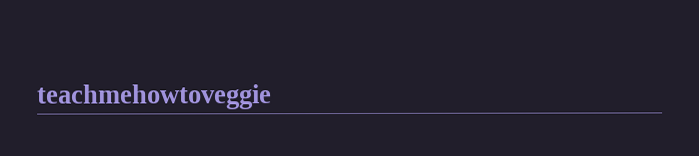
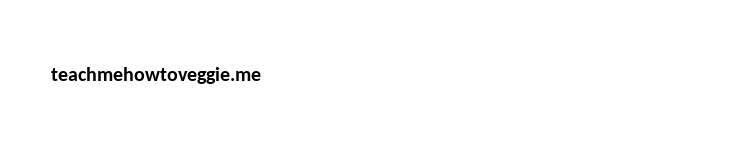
- teachmehowtoveggie
+ teachmehowtoveggie.me

